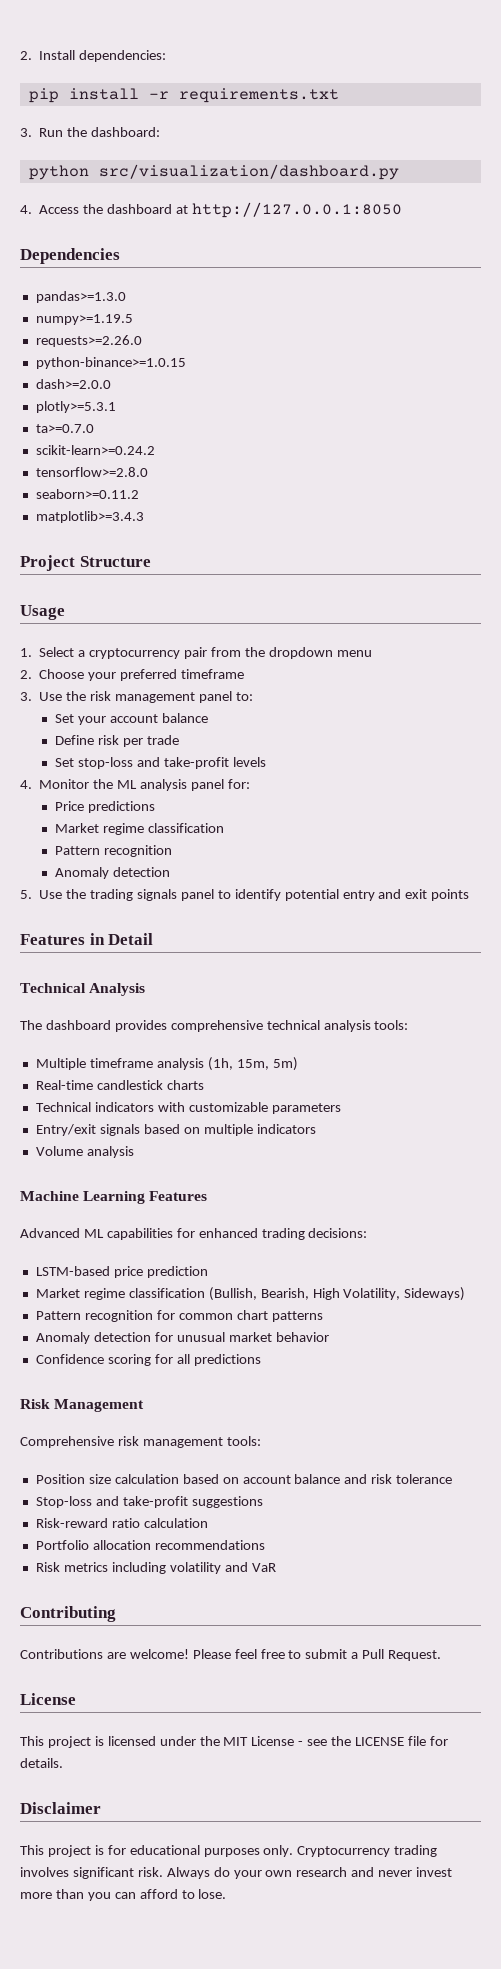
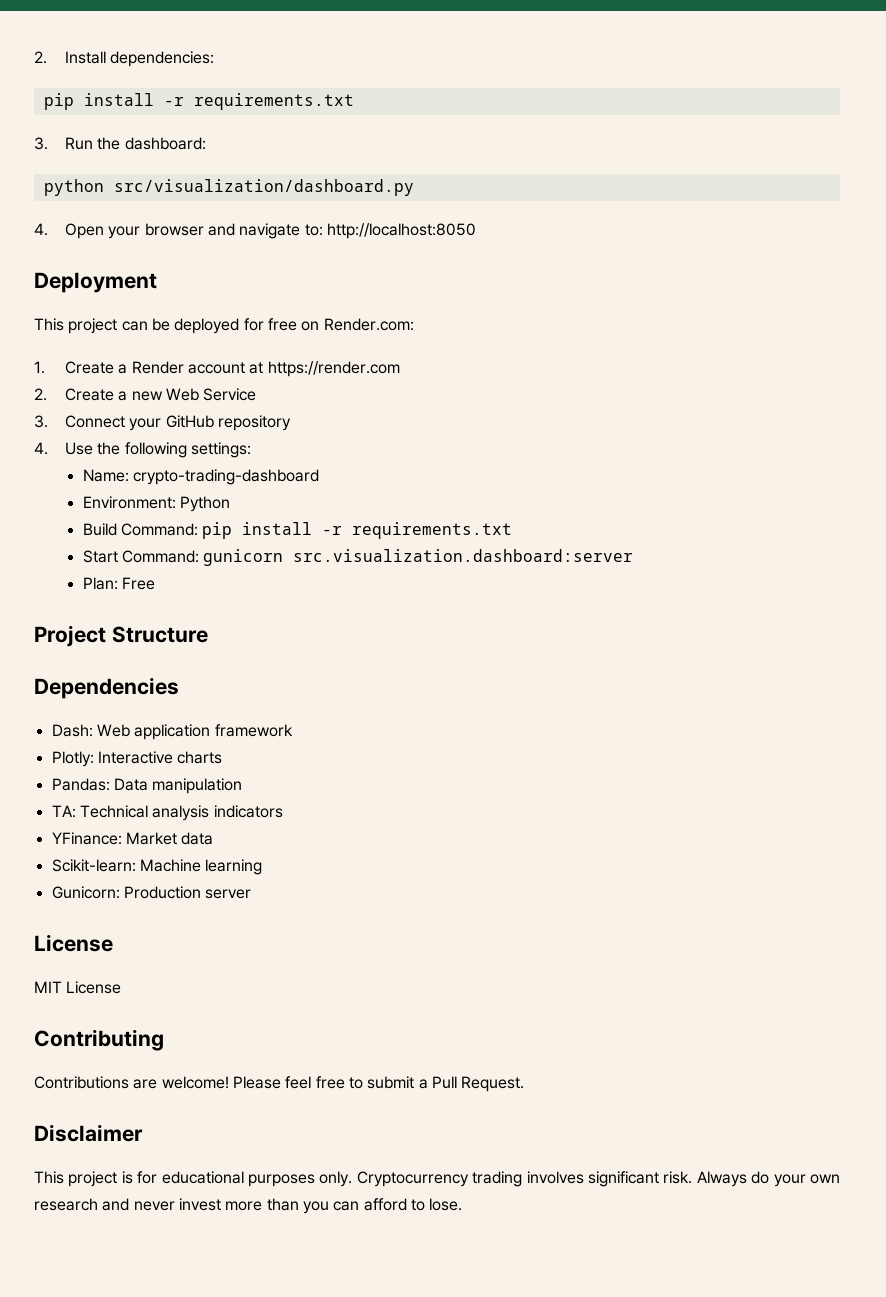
- 4. Access the dashboard at http://127.0.0.1:8050
+ 4. Open your browser and navigate to: http://localhost:8050
+ Deployment
+ This project can be deployed for free on Render.com:
+ 1. Create a Render account at https://render.com
+ 2. Create a new Web Service
+ 3. Connect your GitHub repository
+ 4. Use the following settings:
+ Name: crypto-trading-dashboard
+ Environment: Python
+ Build Command: pip install -r requirements.txt
+ Start Command: gunicorn src.visualization.dashboard:server
+ Plan: Free
+ Project Structure
  Dependencies
- pandas>=1.3.0
- numpy>=1.19.5
- requests>=2.26.0
- python-binance>=1.0.15
- dash>=2.0.0
- plotly>=5.3.1
- ta>=0.7.0
- scikit-learn>=0.24.2
- tensorflow>=2.8.0
- seaborn>=0.11.2
- matplotlib>=3.4.3
- Project Structure
- Usage
- 1. Select a cryptocurrency pair from the dropdown menu
- 2. Choose your preferred timeframe
- 3. Use the risk management panel to:
- Set your account balance
- Define risk per trade
- Set stop-loss and take-profit levels
- 4. Monitor the ML analysis panel for:
- Price predictions
- Market regime classification
- Pattern recognition
- Anomaly detection
- 5. Use the trading signals panel to identify potential entry and exit points
- Features in Detail
- Technical Analysis
- The dashboard provides comprehensive technical analysis tools:
- Multiple timeframe analysis (1h, 15m, 5m)
- Real-time candlestick charts
- Technical indicators with customizable parameters
- Entry/exit signals based on multiple indicators
- Volume analysis
- Machine Learning Features
- Advanced ML capabilities for enhanced trading decisions:
- LSTM-based price prediction
- Market regime classification (Bullish, Bearish, High Volatility, Sideways)
- Pattern recognition for common chart patterns
- Anomaly detection for unusual market behavior
- Confidence scoring for all predictions
- Risk Management
- Comprehensive risk management tools:
- Position size calculation based on account balance and risk tolerance
- Stop-loss and take-profit suggestions
- Risk-reward ratio calculation
- Portfolio allocation recommendations
- Risk metrics including volatility and VaR
+ Dash: Web application framework
+ Plotly: Interactive charts
+ Pandas: Data manipulation
+ TA: Technical analysis indicators
+ YFinance: Market data
+ Scikit-learn: Machine learning
+ Gunicorn: Production server
+ License
+ MIT License
  Please feel free to submit a Pull Request.
- License
- This project is licensed under the MIT License - see the LICENSE file for details.

